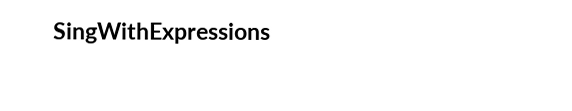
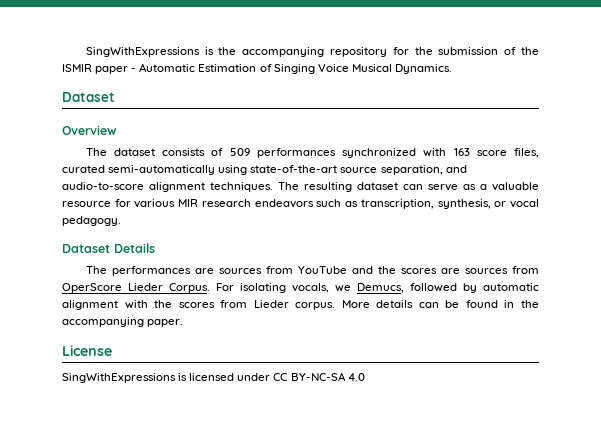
- SingWithExpressions
+ SingWithExpressions is the accompanying repository for the submission of the ISMIR paper - Automatic Estimation of Singing Voice Musical Dynamics.
+ Dataset
+ Overview
+ The dataset consists of 509 performances synchronized with 163 score files, curated semi-automatically using state-of-the-art source separation, and audio-to-score alignment techniques. The resulting dataset can serve as a valuable resource for various MIR research endeavors such as transcription, synthesis, or vocal pedagogy.
+ Dataset Details
+ The performances are sources from YouTube and the scores are sources from OperScore Lieder Corpus. For isolating vocals, we Demucs, followed by automatic alignment with the scores from Lieder corpus. More details can be found in the accompanying paper.
+ License
+ SingWithExpressions is licensed under CC BY-NC-SA 4.0

